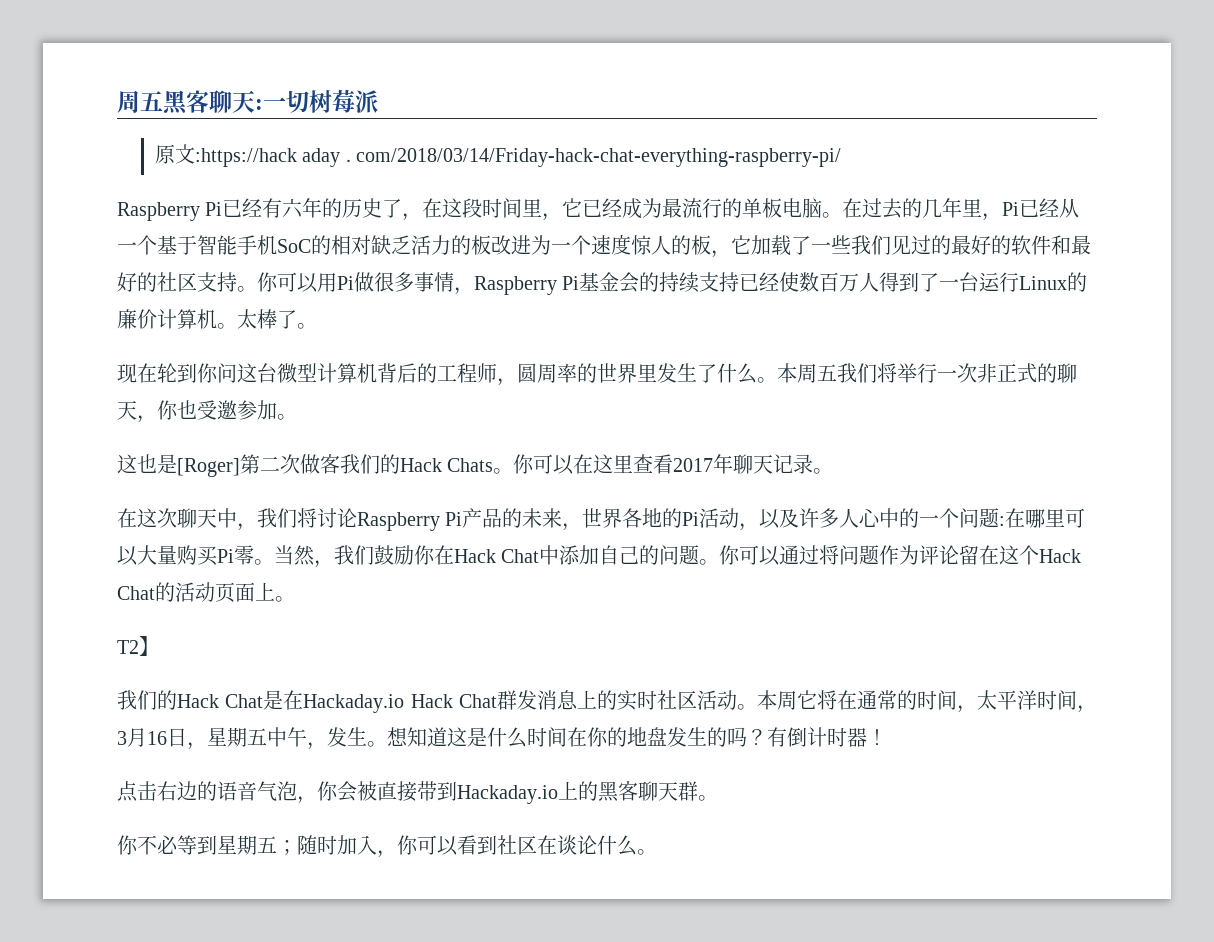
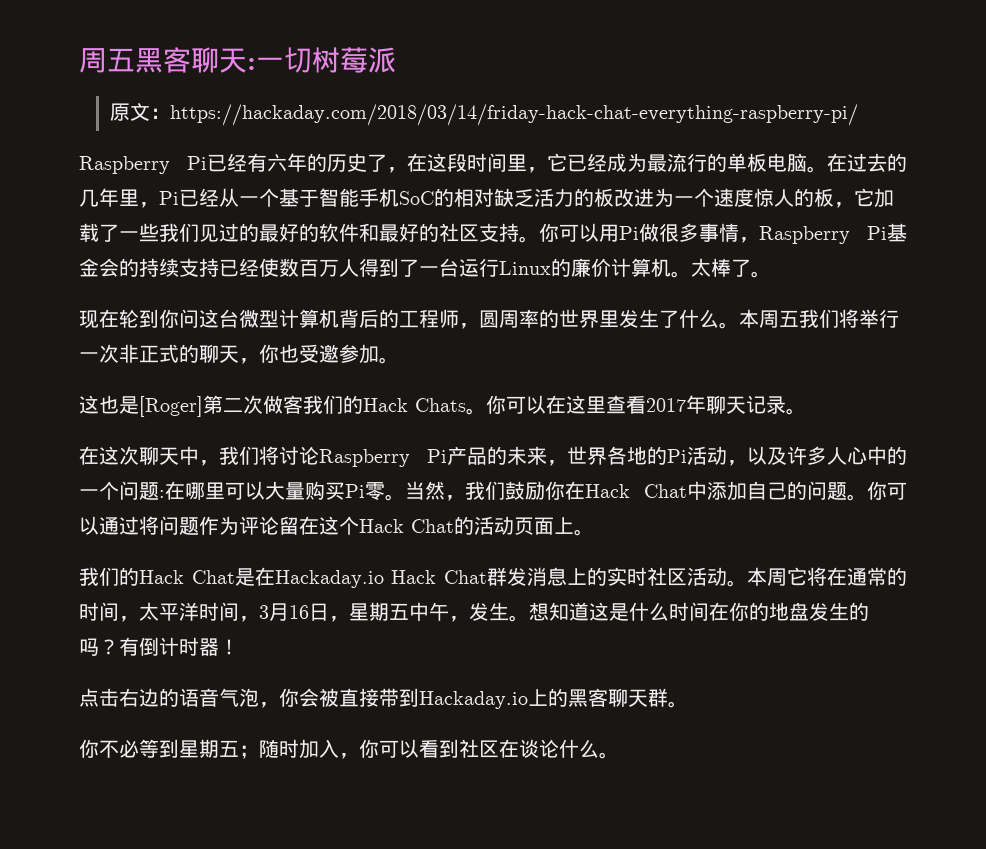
- 原文:https://hack aday . com/2018/03/14/Friday-hack-chat-everything-raspberry-pi/
+ 原文：https://hackaday.com/2018/03/14/friday-hack-chat-everything-raspberry-pi/
- T2】

